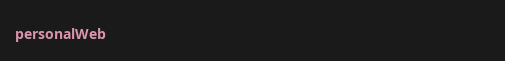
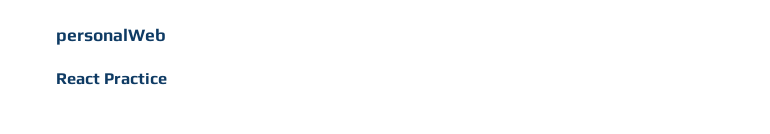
+ React Practice

